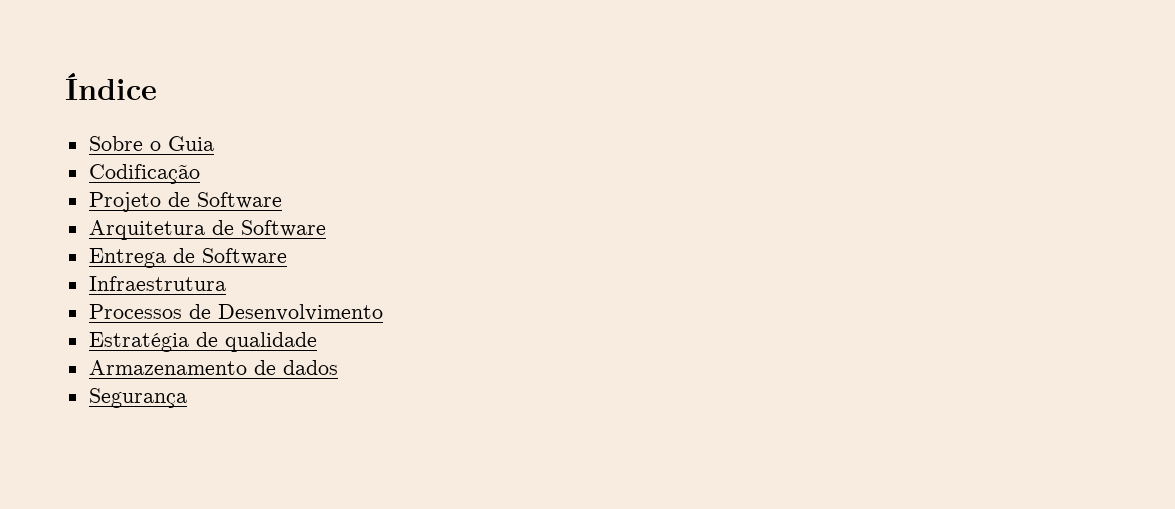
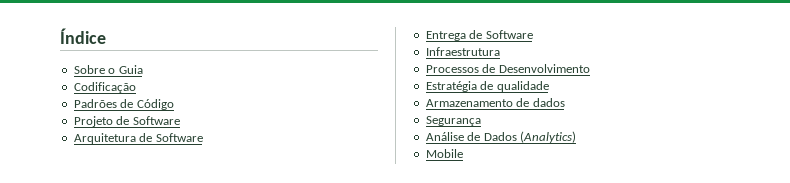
+ Padrões de Código
+ Análise de Dados (Analytics)
+ Mobile

